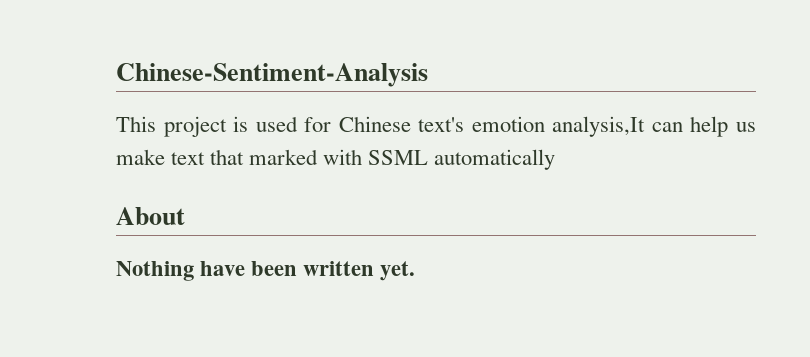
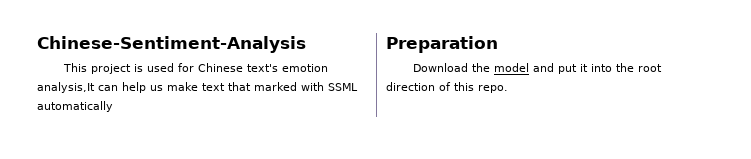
- About
- Nothing have been written yet.
+ Preparation
+ Download the model and put it into the root direction of this repo.

